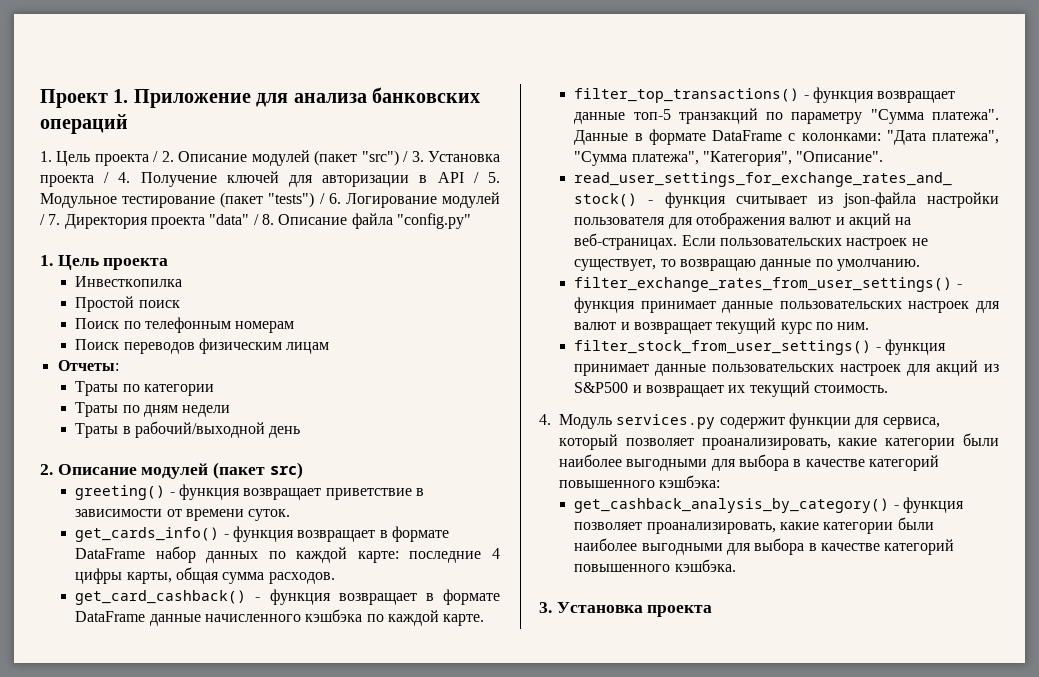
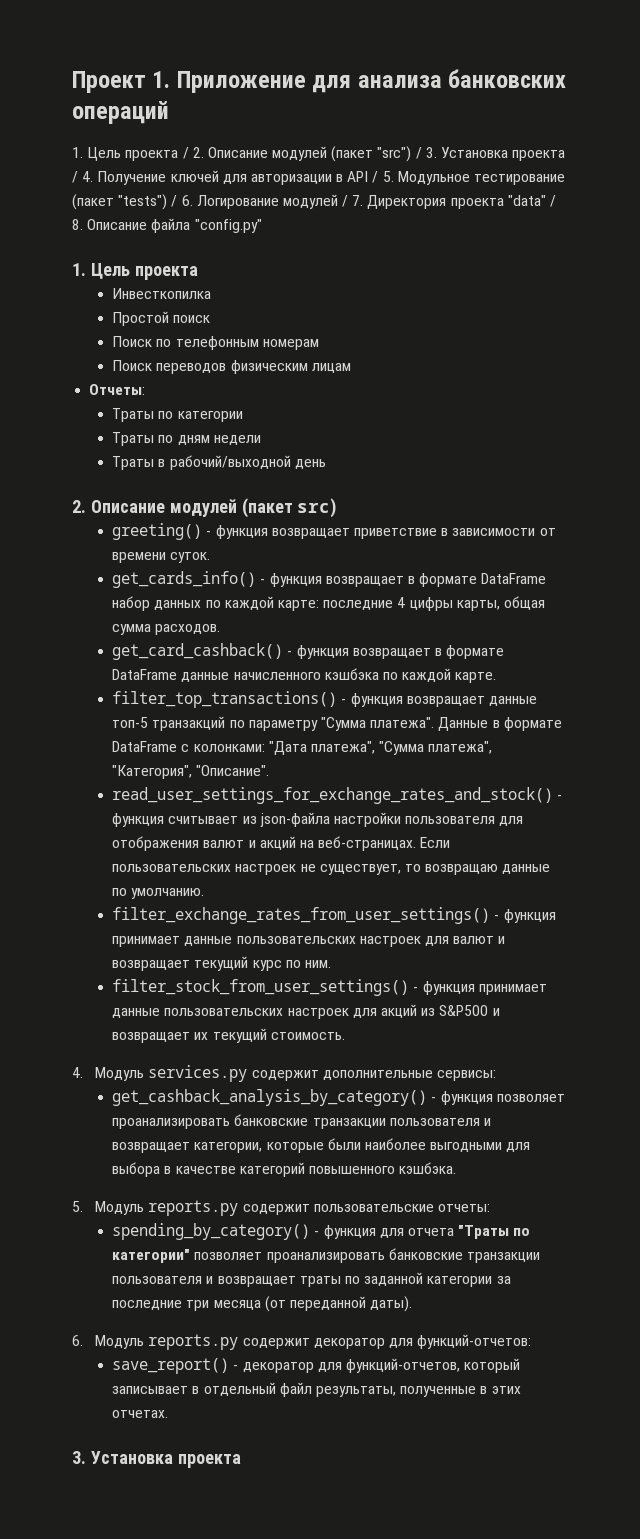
- 4. Модуль services.py содержит функции для сервиса, который позволяет проанализировать, какие категории были наиболее выгодными для выбора в качестве категорий повышенного кэшбэка:
- get_cashback_analysis_by_category() - функция позволяет проанализировать, какие категории были наиболее выгодными для выбора в качестве категорий повышенного кэшбэка.
+ 4. Модуль services.py содержит дополнительные сервисы:
+ get_cashback_analysis_by_category() - функция позволяет проанализировать банковские транзакции пользователя и возвращает категории, которые были наиболее выгодными для выбора в качестве категорий повышенного кэшбэка.
+ 5. Модуль reports.py содержит пользовательские отчеты:
+ spending_by_category() - функция для отчета "Траты по категории" позволяет проанализировать банковские транзакции пользователя и возвращает траты по заданной категории за последние три месяца (от переданной даты).
+ 6. Модуль reports.py содержит декоратор для функций-отчетов:
+ save_report() - декоратор для функций-отчетов, который записывает в отдельный файл результаты, полученные в этих отчетах.

